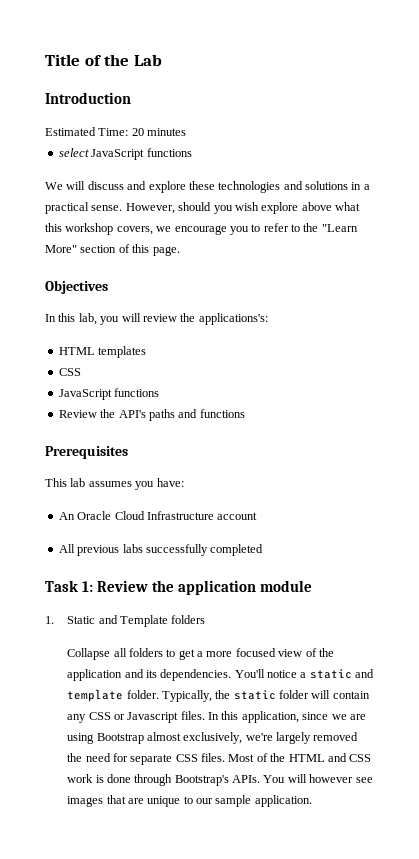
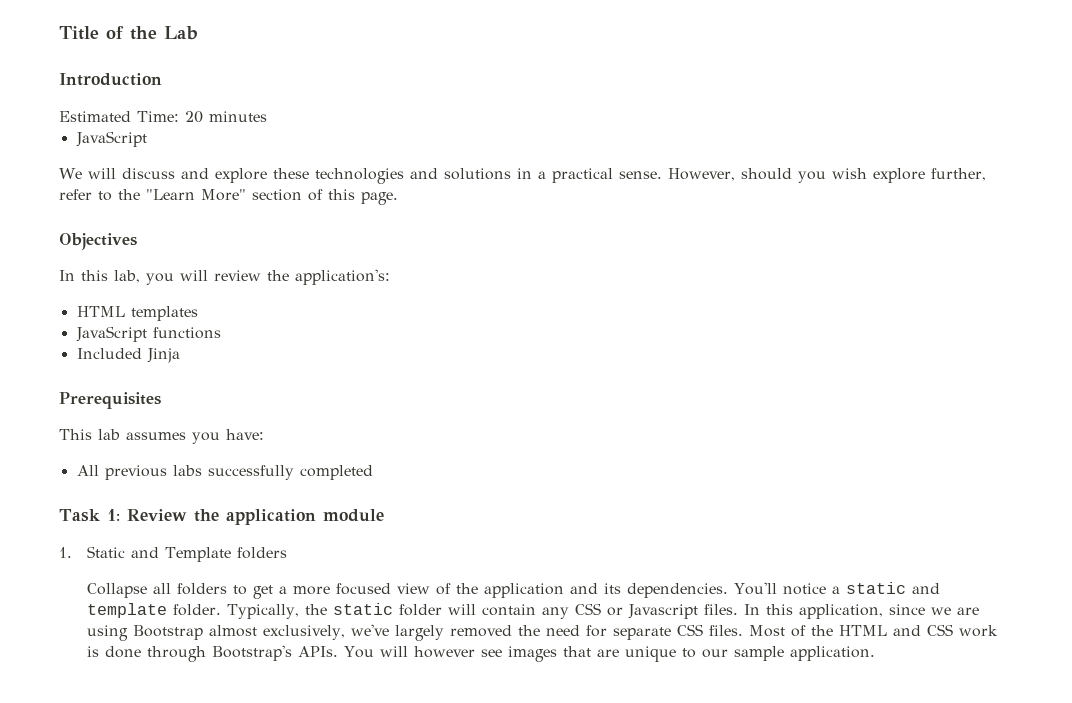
  Estimated Time: 20 minutes
- select JavaScript functions
+ JavaScript
- However, should you wish explore above what this workshop covers, we encourage you to refer to the "Learn More" section of this page.
+ However, should you wish explore further, refer to the "Learn More" section of this page.
- In this lab, you will review the applications's:
+ In this lab, you will review the application's:
  HTML templates
- CSS
  JavaScript functions
- Review the API's paths and functions
+ Included Jinja
- An Oracle Cloud Infrastructure account
- In this application, since we are using Bootstrap almost exclusively, we're largely removed the need for separate CSS files.
+ In this application, since we are using Bootstrap almost exclusively, we've largely removed the need for separate CSS files.

